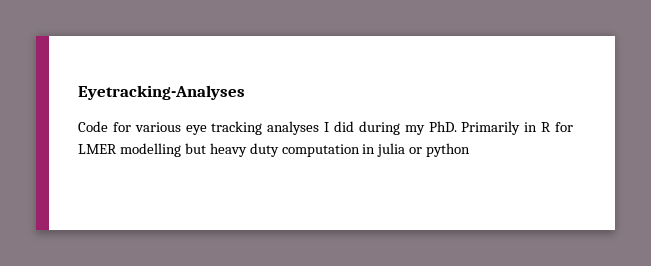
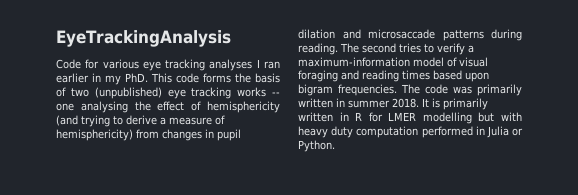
- Eyetracking-Analyses
+ EyeTrackingAnalysis
- Code for various eye tracking analyses I did during my PhD. Primarily in R for LMER modelling but heavy duty computation in julia or python
+ Code for various eye tracking analyses I ran earlier in my PhD. This code forms the basis of two (unpublished) eye tracking works -- one analysing the effect of hemisphericity (and trying to derive a measure of hemisphericity) from changes in pupil dilation and microsaccade patterns during reading. The second tries to verify a maximum-information model of visual foraging and reading times based upon bigram frequencies. The code was primarily written in summer 2018. It is primarily written in R for LMER modelling but with heavy duty computation performed in Julia or Python.

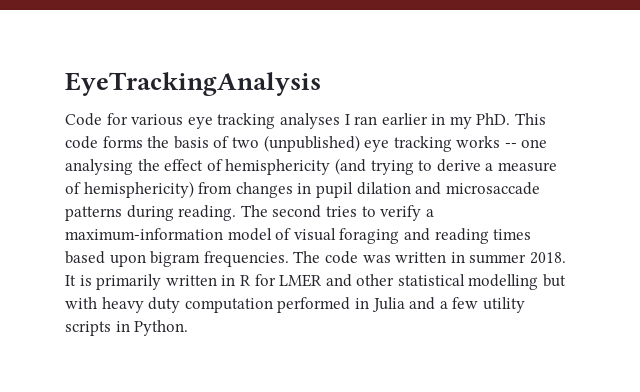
- The code was primarily written in summer 2018.
+ The code was written in summer 2018.
- It is primarily written in R for LMER modelling but with heavy duty computation performed in Julia or Python.
+ It is primarily written in R for LMER and other statistical modelling but with heavy duty computation performed in Julia and a few utility scripts in Python.

